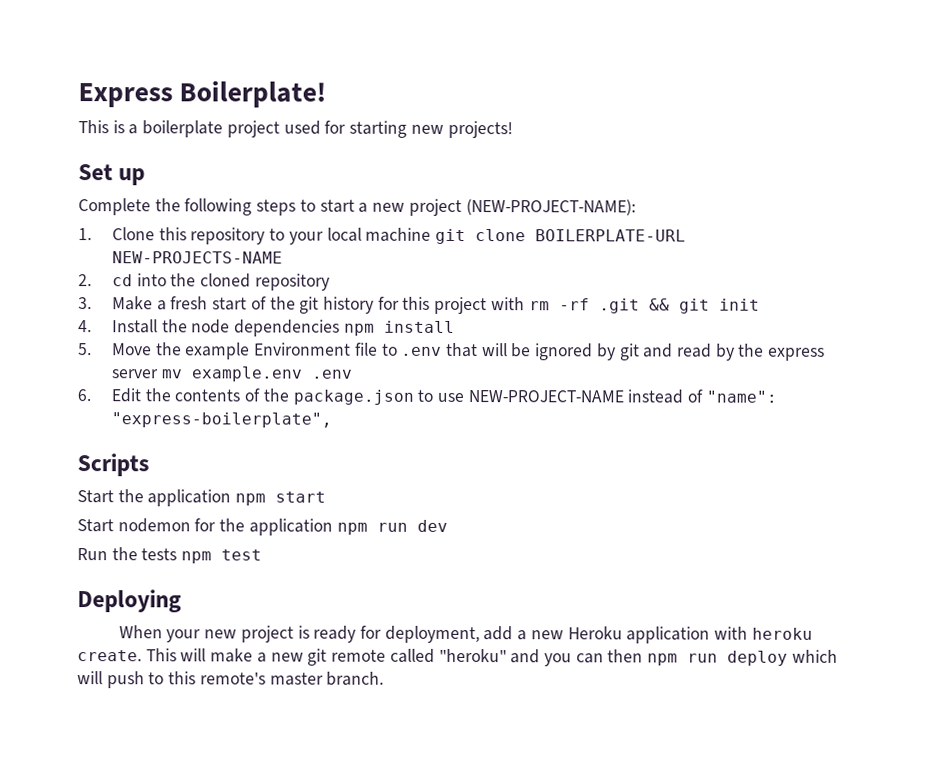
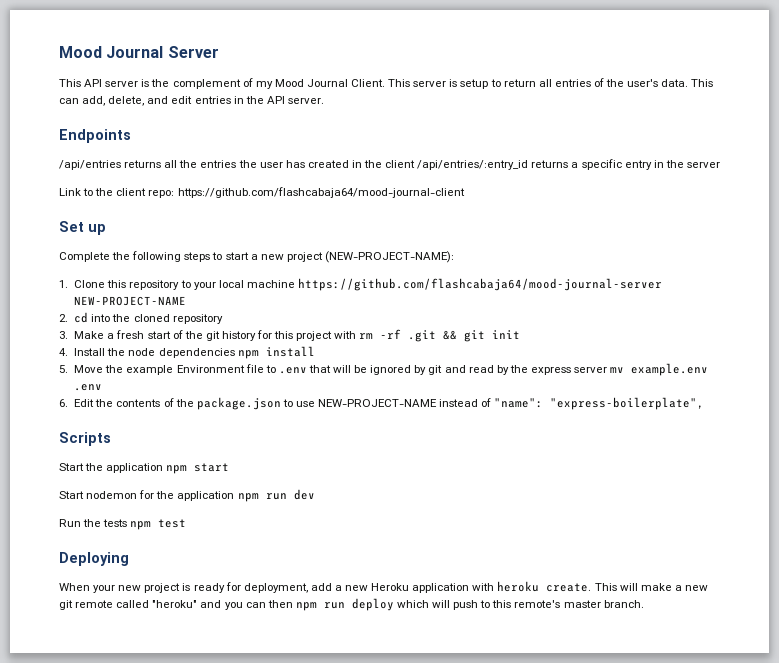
- Express Boilerplate!
- This is a boilerplate project used for starting new projects!
+ Mood Journal Server
+ This API server is the complement of my Mood Journal Client. This server is setup to return all entries of the user's data. This can add, delete, and edit entries in the API server.
+ Endpoints
+ /api/entries returns all the entries the user has created in the client /api/entries/:entry_id returns a specific entry in the server
+ Link to the client repo: https://github.com/flashcabaja64/mood-journal-client
- 1. Clone this repository to your local machine git clone BOILERPLATE-URL NEW-PROJECTS-NAME
+ 1. Clone this repository to your local machine https://github.com/flashcabaja64/mood-journal-server NEW-PROJECT-NAME

